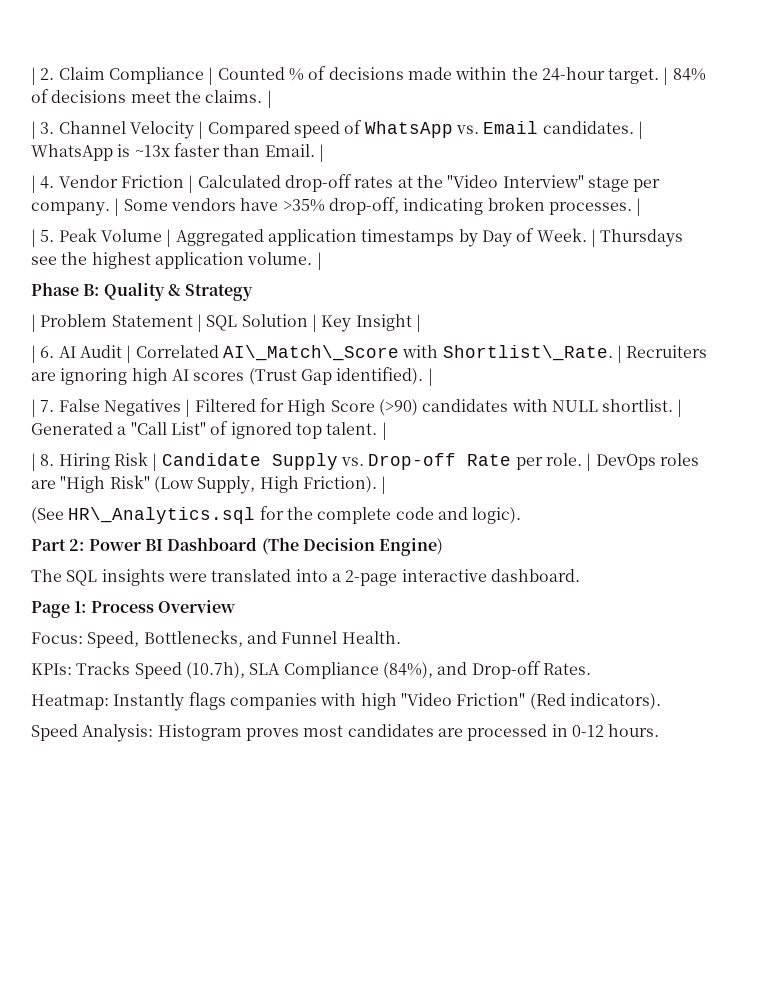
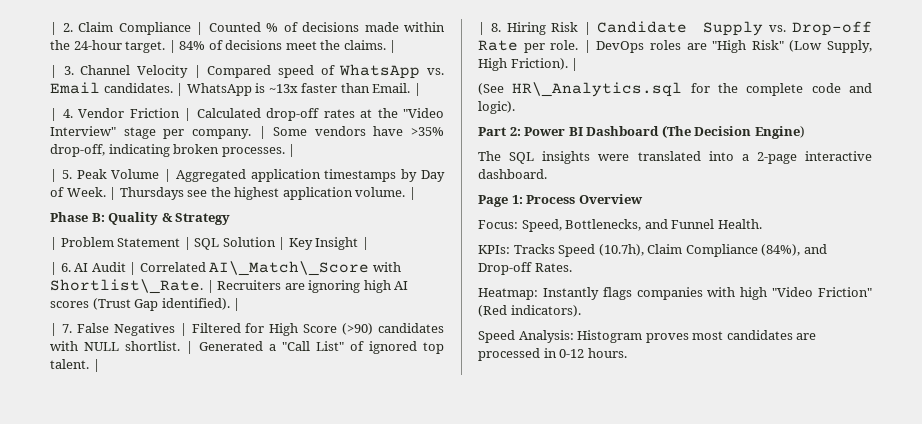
- KPIs: Tracks Speed (10.7h), SLA Compliance (84%), and Drop-off Rates.
+ KPIs: Tracks Speed (10.7h), Claim Compliance (84%), and Drop-off Rates.

